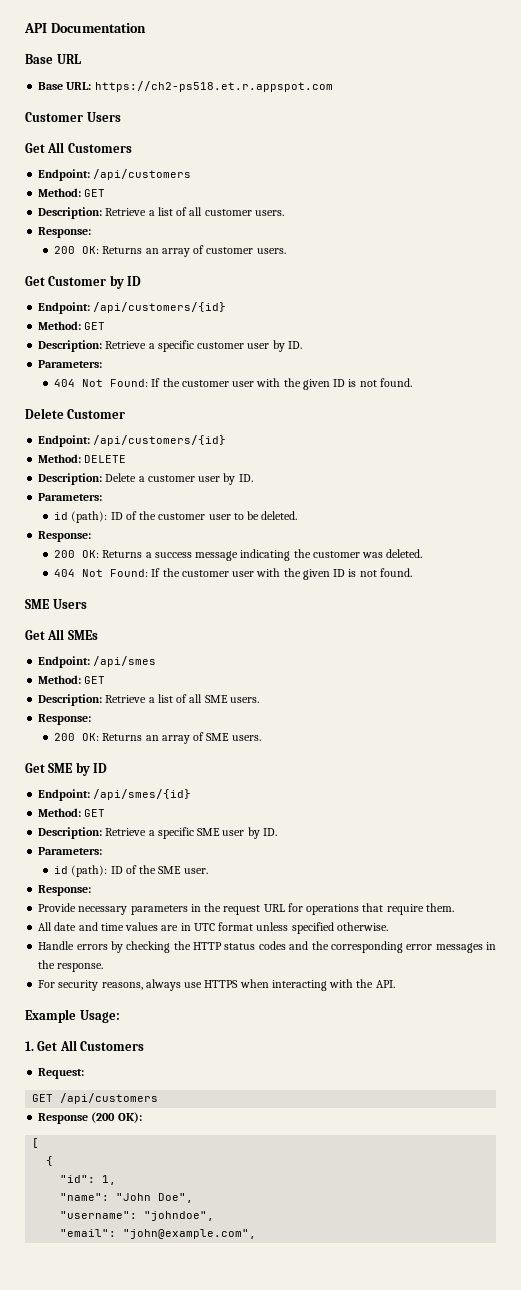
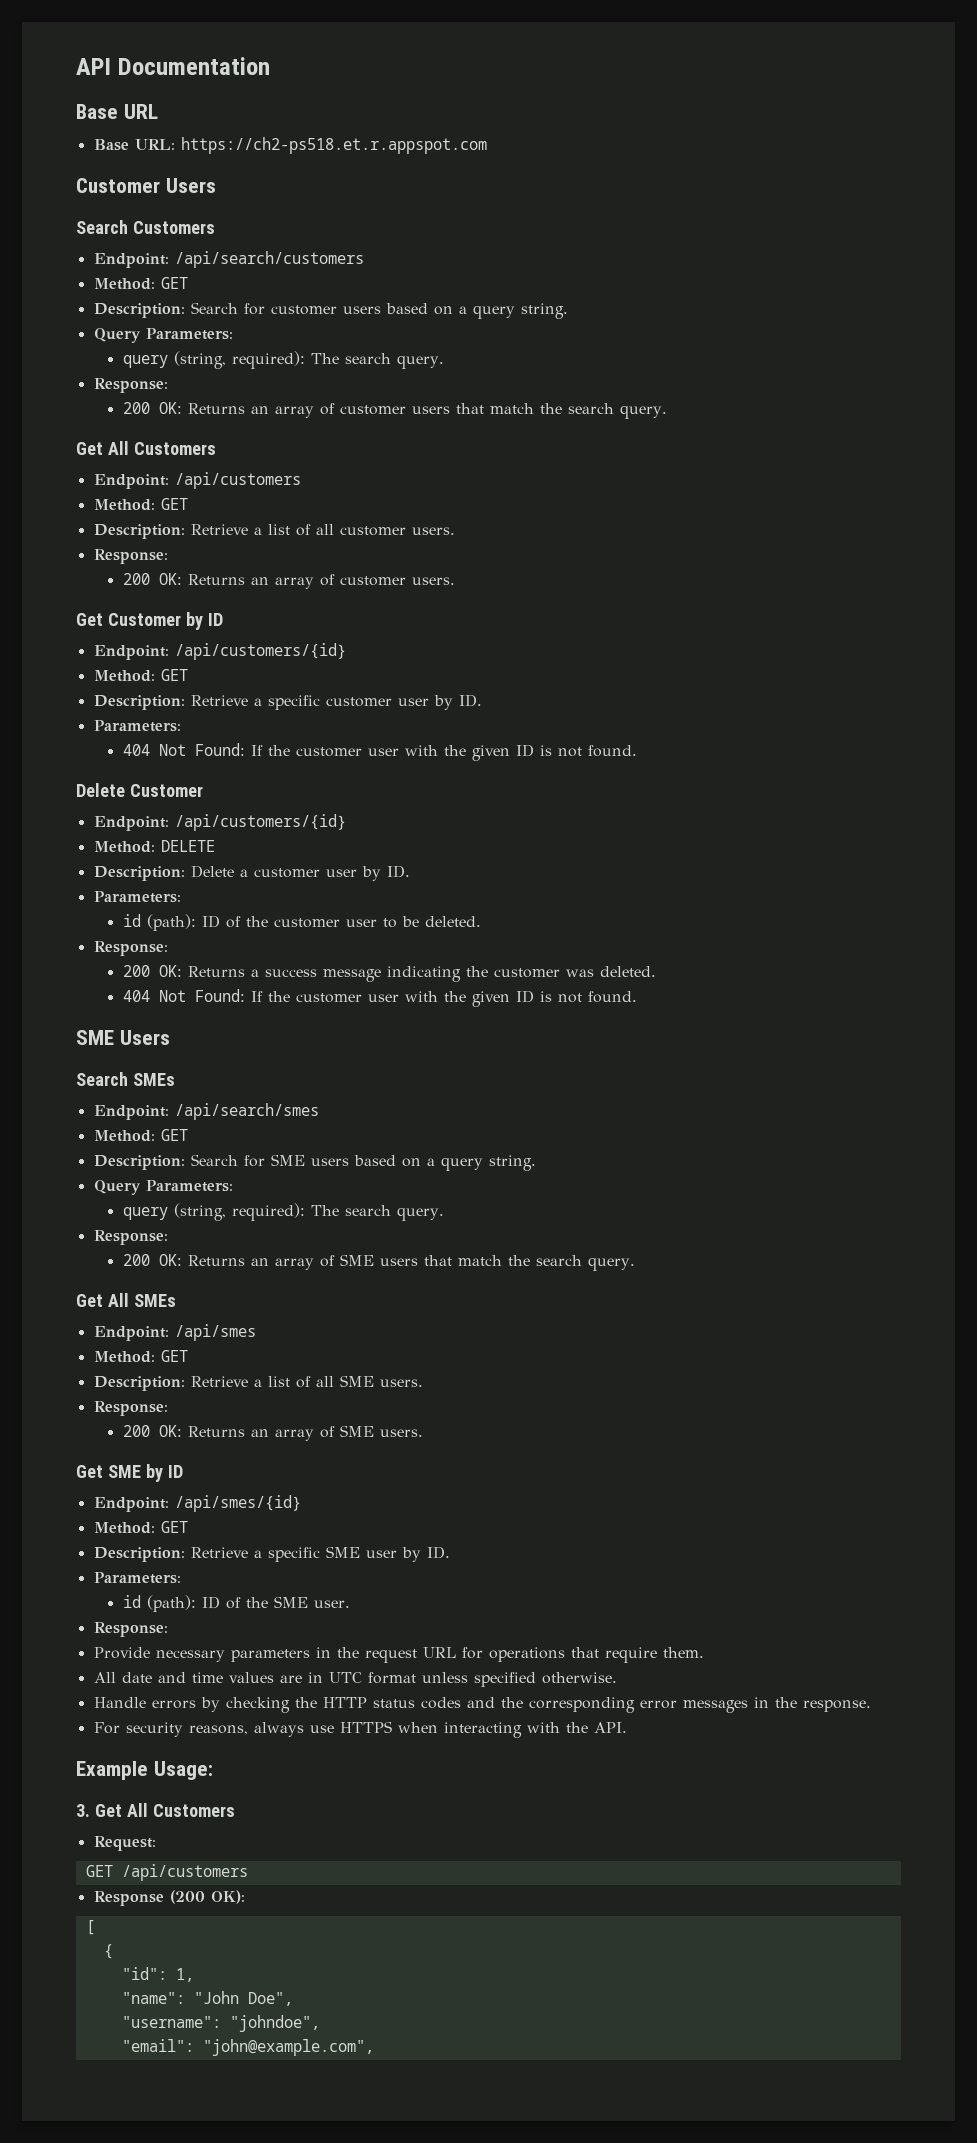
+ Search Customers
+ Endpoint: /api/search/customers
+ Method: GET
+ Description: Search for customer users based on a query string.
+ Query Parameters:
+ query (string, required): The search query.
+ Response:
+ 200 OK: Returns an array of customer users that match the search query.
+ Search SMEs
+ Endpoint: /api/search/smes
+ Method: GET
+ Description: Search for SME users based on a query string.
+ Query Parameters:
+ query (string, required): The search query.
+ Response:
+ 200 OK: Returns an array of SME users that match the search query.
- 1. Get All Customers
+ 3. Get All Customers

